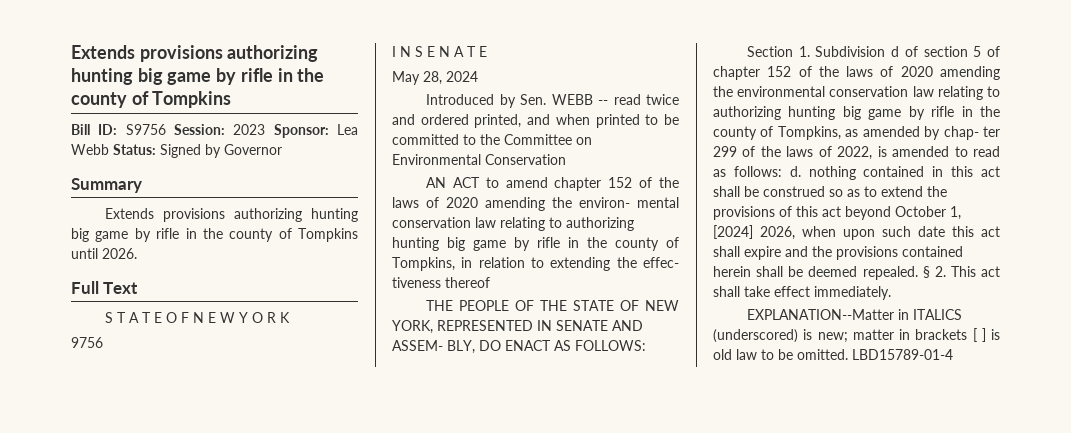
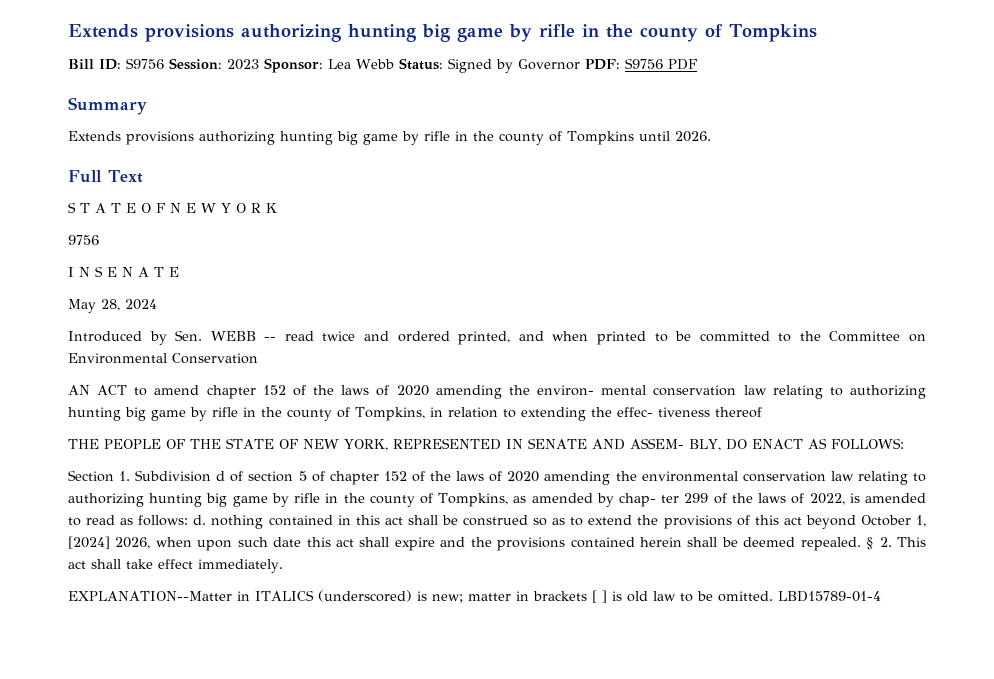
- Bill ID: S9756 Session: 2023 Sponsor: Lea Webb Status: Signed by Governor
+ Bill ID: S9756 Session: 2023 Sponsor: Lea Webb Status: Signed by Governor PDF: S9756 PDF

